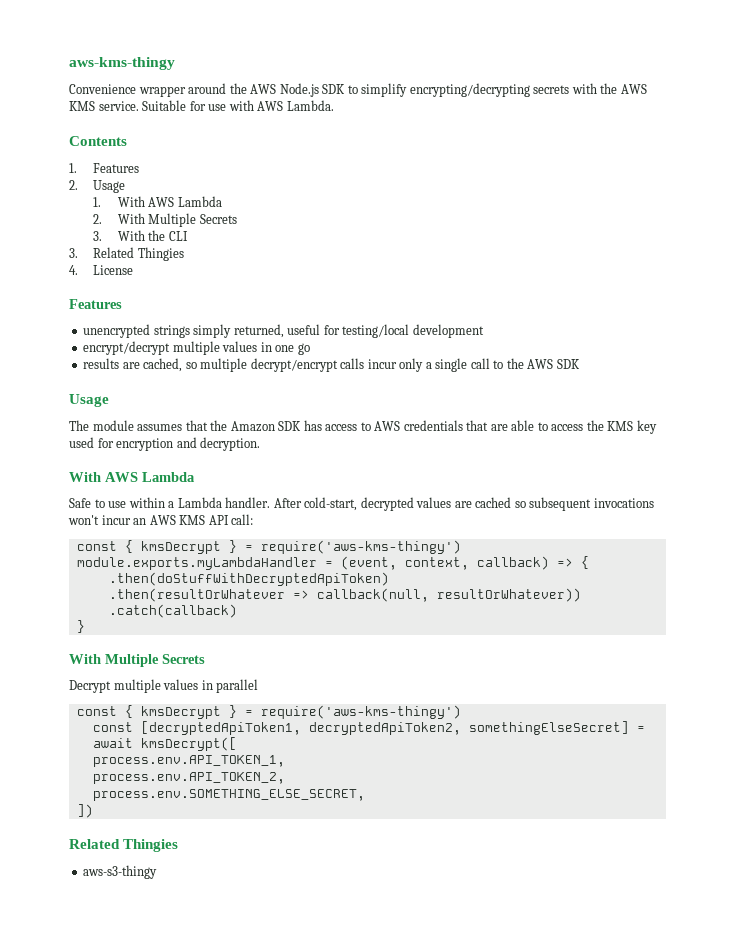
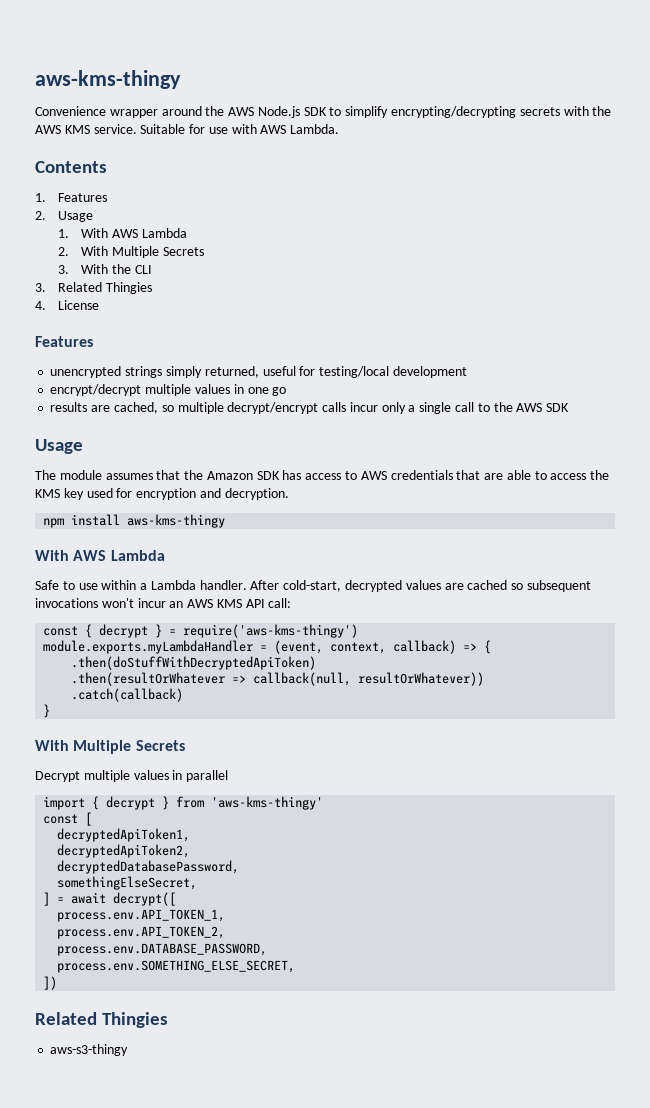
+ npm install aws-kms-thingy
  After cold-start, decrypted values are cached so subsequent invocations won't incur an AWS KMS API call:
- const { kmsDecrypt } = require('aws-kms-thingy')
+ const { decrypt } = require('aws-kms-thingy')
  Decrypt multiple values in parallel
- const { kmsDecrypt } = require('aws-kms-thingy')
- const [decryptedApiToken1, decryptedApiToken2, somethingElseSecret] = await kmsDecrypt([
+ import { decrypt } from 'aws-kms-thingy'
+ const [
+ decryptedApiToken1,
+ decryptedApiToken2,
+ decryptedDatabasePassword,
+ somethingElseSecret,
+ ] = await decrypt([
+ process.env.DATABASE_PASSWORD,

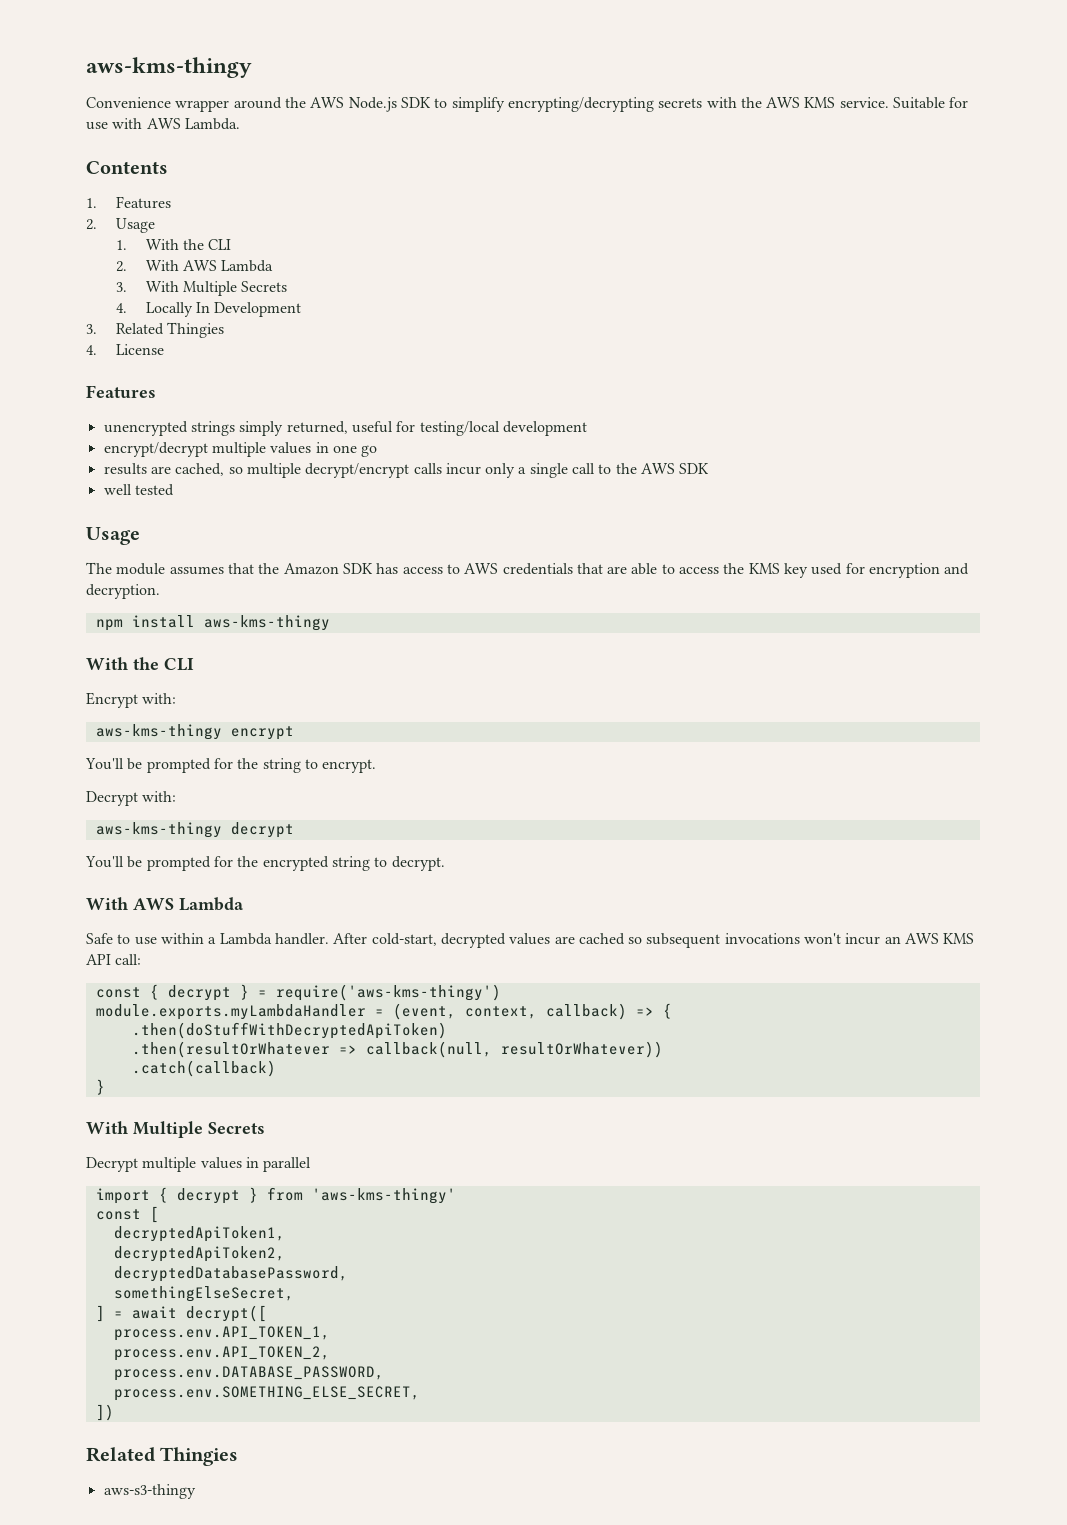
- 1. With AWS Lambda
- 2. With Multiple Secrets
- 3. With the CLI
+ 1. With the CLI
+ 2. With AWS Lambda
+ 3. With Multiple Secrets
+ 4. Locally In Development
+ well tested
  npm install aws-kms-thingy
+ With the CLI
+ Encrypt with:
+ aws-kms-thingy encrypt
+ You'll be prompted for the string to encrypt.
+ Decrypt with:
+ aws-kms-thingy decrypt
+ You'll be prompted for the encrypted string to decrypt.

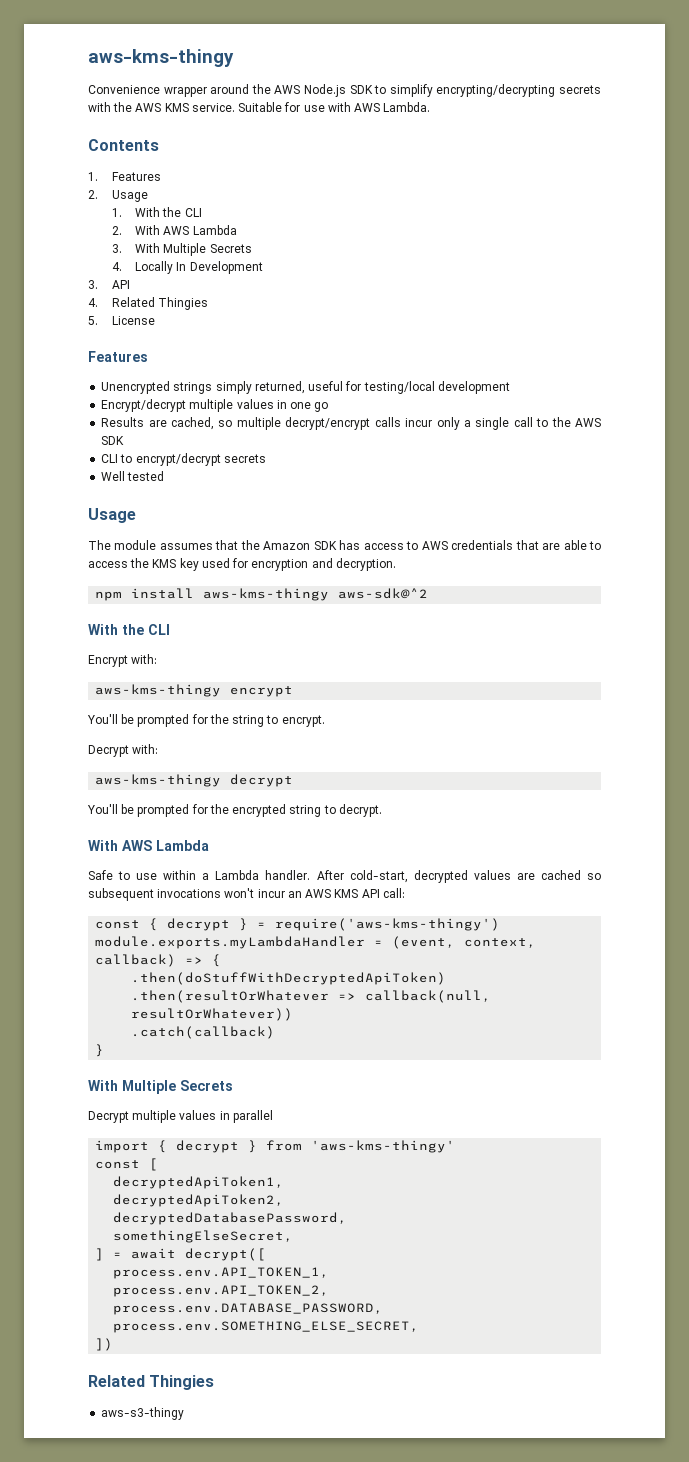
- 3. Related Thingies
- 4. License
+ 3. API
+ 4. Related Thingies
+ 5. License
- unencrypted strings simply returned, useful for testing/local development
+ Unencrypted strings simply returned, useful for testing/local development
- encrypt/decrypt multiple values in one go
+ Encrypt/decrypt multiple values in one go
- results are cached, so multiple decrypt/encrypt calls incur only a single call to the AWS SDK
+ Results are cached, so multiple decrypt/encrypt calls incur only a single call to the AWS SDK
- well tested
+ CLI to encrypt/decrypt secrets
+ Well tested
- npm install aws-kms-thingy
+ npm install aws-kms-thingy aws-sdk@^2

